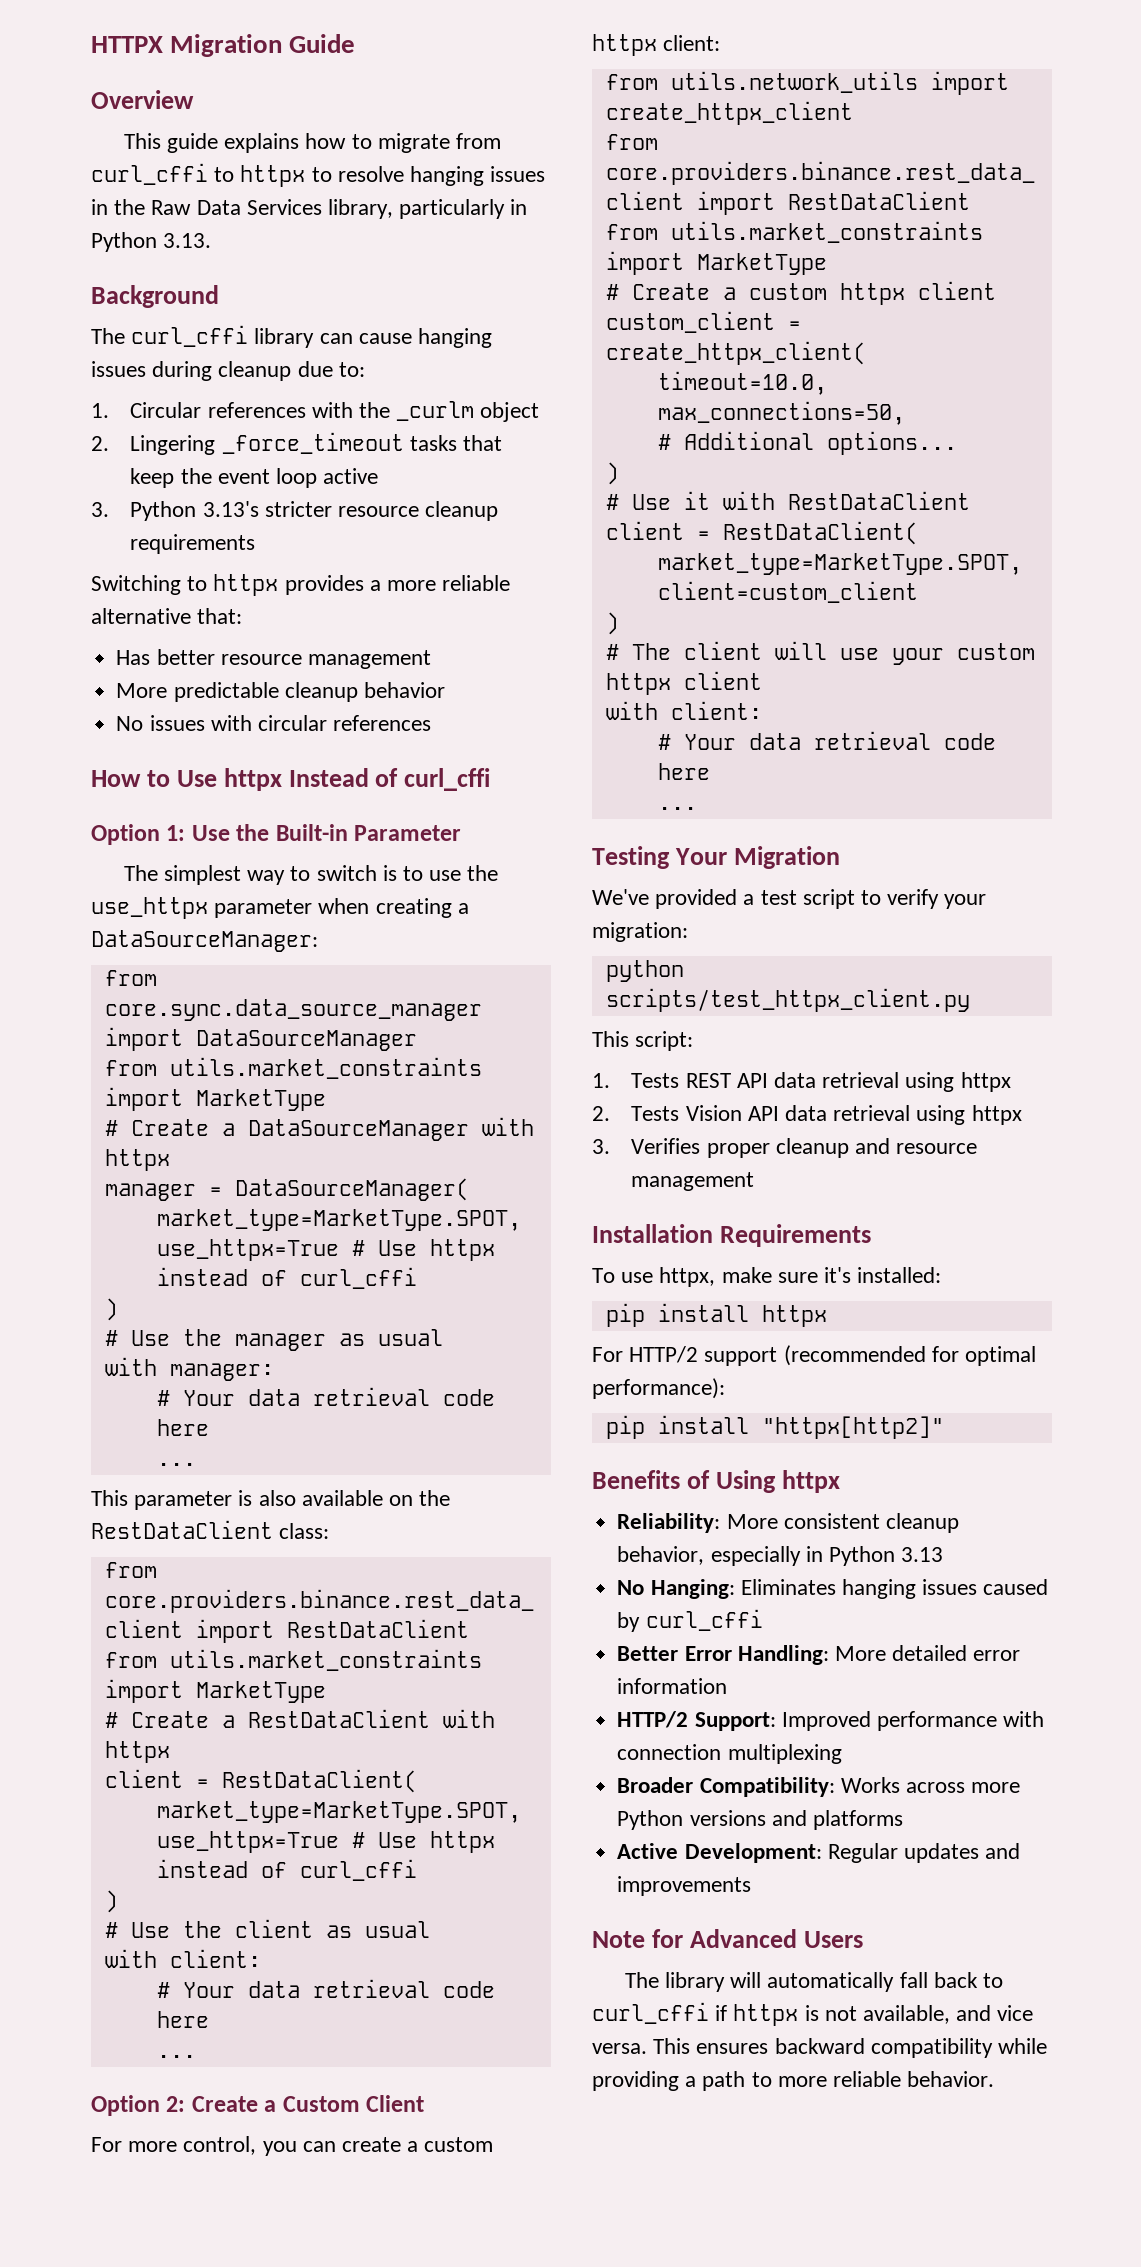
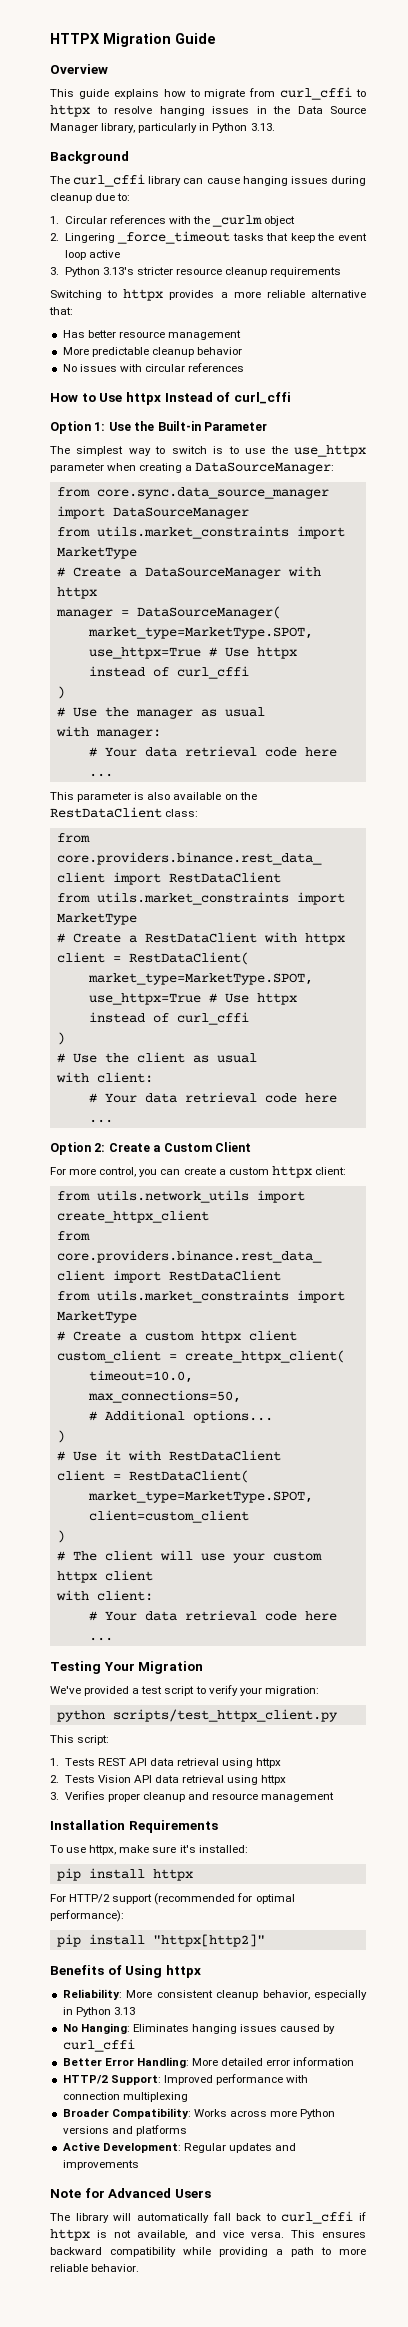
- This guide explains how to migrate from curl_cffi to httpx to resolve hanging issues in the Raw Data Services library, particularly in Python 3.13.
+ This guide explains how to migrate from curl_cffi to httpx to resolve hanging issues in the Data Source Manager library, particularly in Python 3.13.

